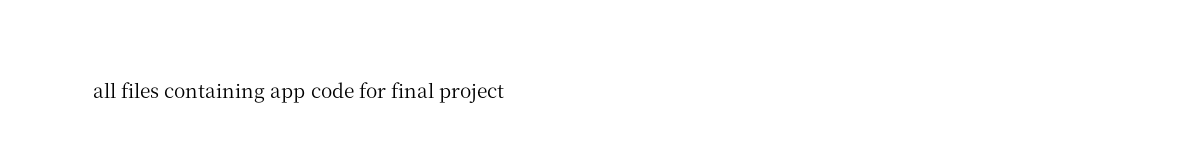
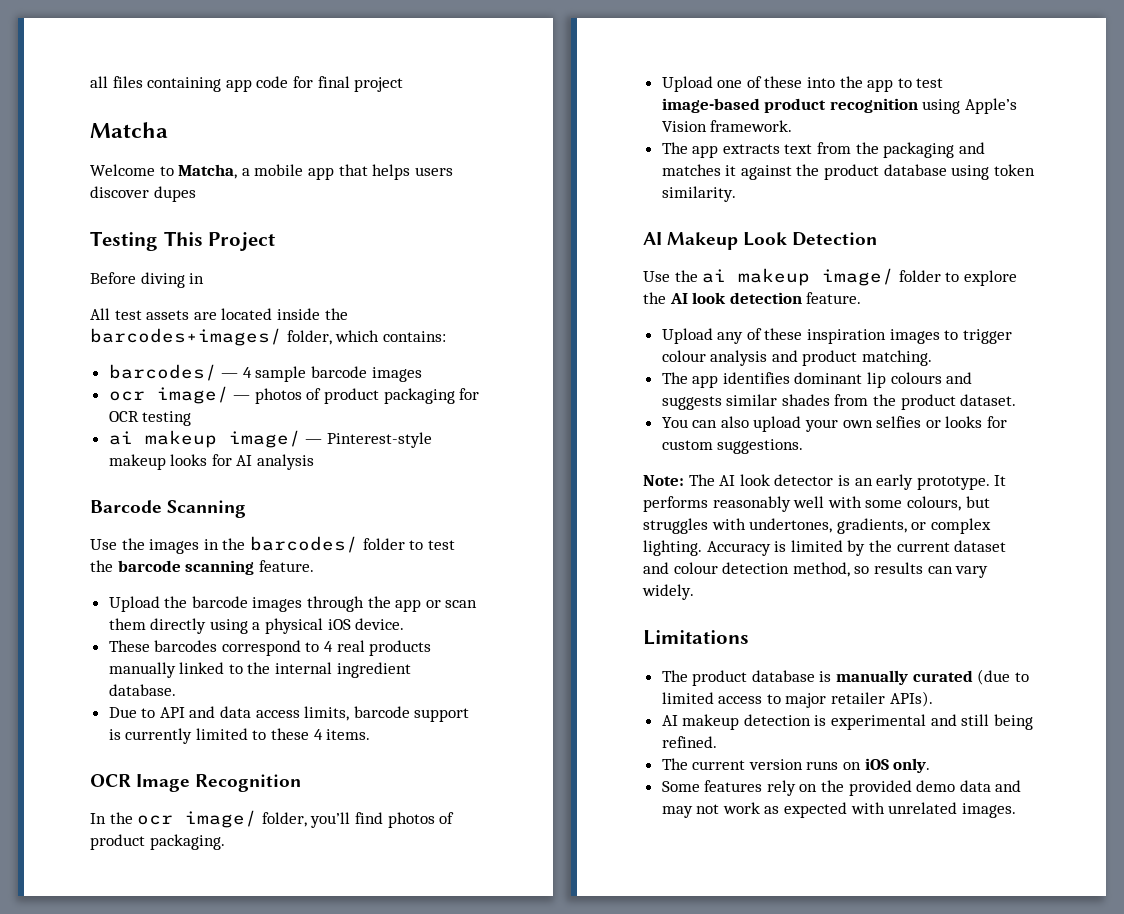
+ Matcha
+ Welcome to Matcha, a mobile app that helps users discover dupes
+ Testing This Project
+ Before diving in
+ All test assets are located inside the barcodes+images/ folder, which contains:
+ barcodes/ — 4 sample barcode images
+ ocr image/ — photos of product packaging for OCR testing
+ ai makeup image/ — Pinterest-style makeup looks for AI analysis
+ Barcode Scanning
+ Use the images in the barcodes/ folder to test the barcode scanning feature.
+ Upload the barcode images through the app or scan them directly using a physical iOS device.
+ These barcodes correspond to 4 real products manually linked to the internal ingredient database.
+ Due to API and data access limits, barcode support is currently limited to these 4 items.
+ OCR Image Recognition
+ In the ocr image/ folder, you’ll find photos of product packaging.
+ Upload one of these into the app to test image-based product recognition using Apple’s Vision framework.
+ The app extracts text from the packaging and matches it against the product database using token similarity.
+ AI Makeup Look Detection
+ Use the ai makeup image/ folder to explore the AI look detection feature.
+ Upload any of these inspiration images to trigger colour analysis and product matching.
+ The app identifies dominant lip colours and suggests similar shades from the product dataset.
+ You can also upload your own selfies or looks for custom suggestions.
+ Note: The AI look detector is an early prototype. It performs reasonably well with some colours, but struggles with undertones, gradients, or complex lighting. Accuracy is limited by the current dataset and colour detection method, so results can vary widely.
+ Limitations
+ The product database is manually curated (due to limited access to major retailer APIs).
+ AI makeup detection is experimental and still being refined.
+ The current version runs on iOS only.
+ Some features rely on the provided demo data and may not work as expected with unrelated images.

